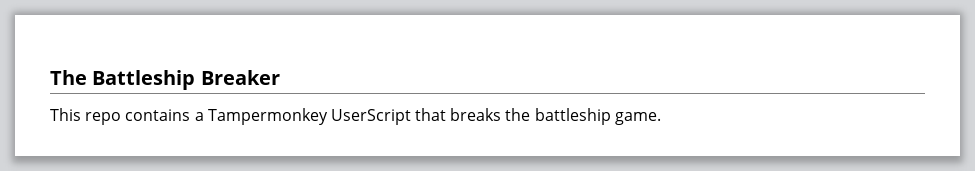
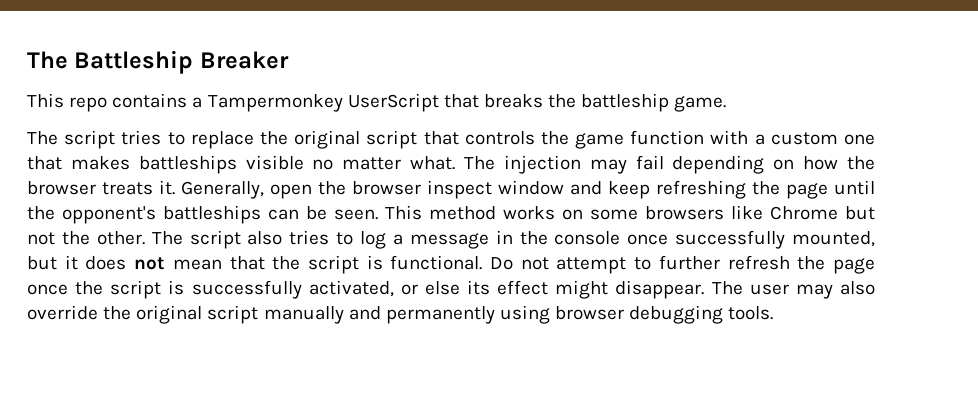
+ The script tries to replace the original script that controls the game function with a custom one that makes battleships visible no matter what. The injection may fail depending on how the browser treats it. Generally, open the browser inspect window and keep refreshing the page until the opponent's battleships can be seen. This method works on some browsers like Chrome but not the other. The script also tries to log a message in the console once successfully mounted, but it does not mean that the script is functional. Do not attempt to further refresh the page once the script is successfully activated, or else its effect might disappear. The user may also override the original script manually and permanently using browser debugging tools.

